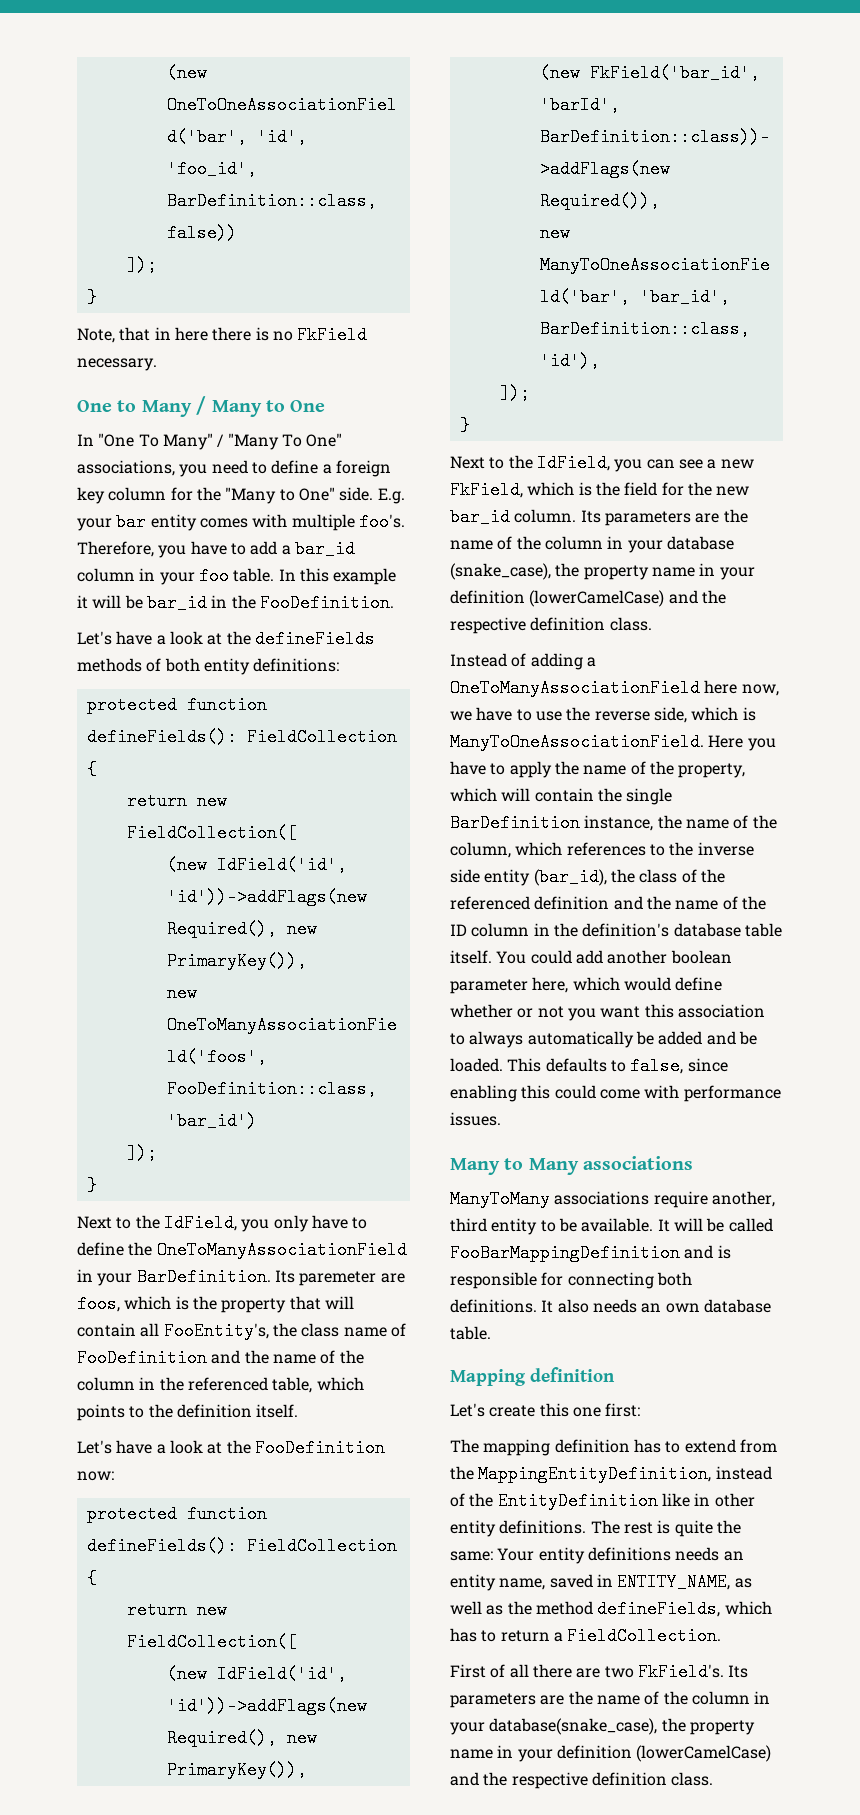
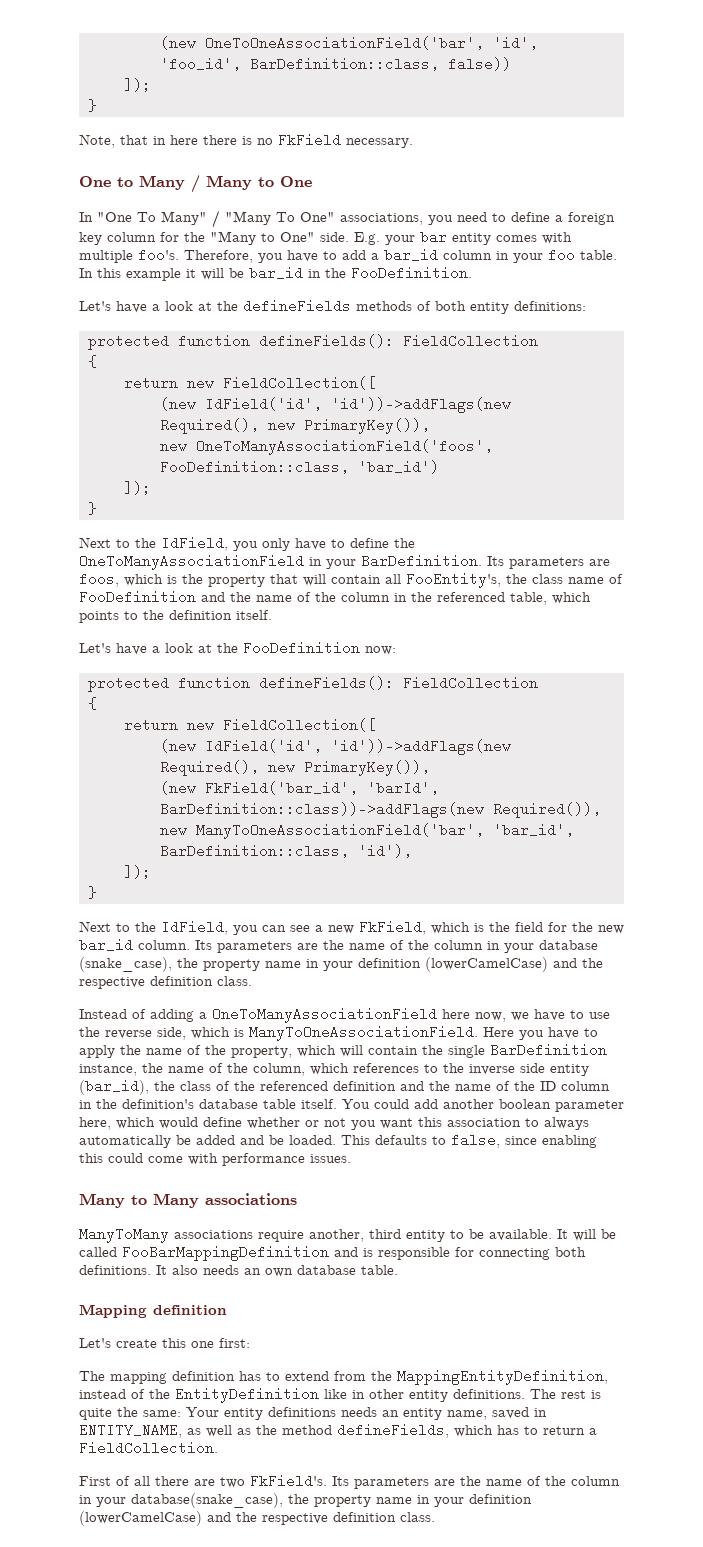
- Its paremeter are foos, which is the property that will contain all FooEntity's, the class name of FooDefinition and the name of the column in the referenced table, which points to the definition itself.
+ Its parameters are foos, which is the property that will contain all FooEntity's, the class name of FooDefinition and the name of the column in the referenced table, which points to the definition itself.

